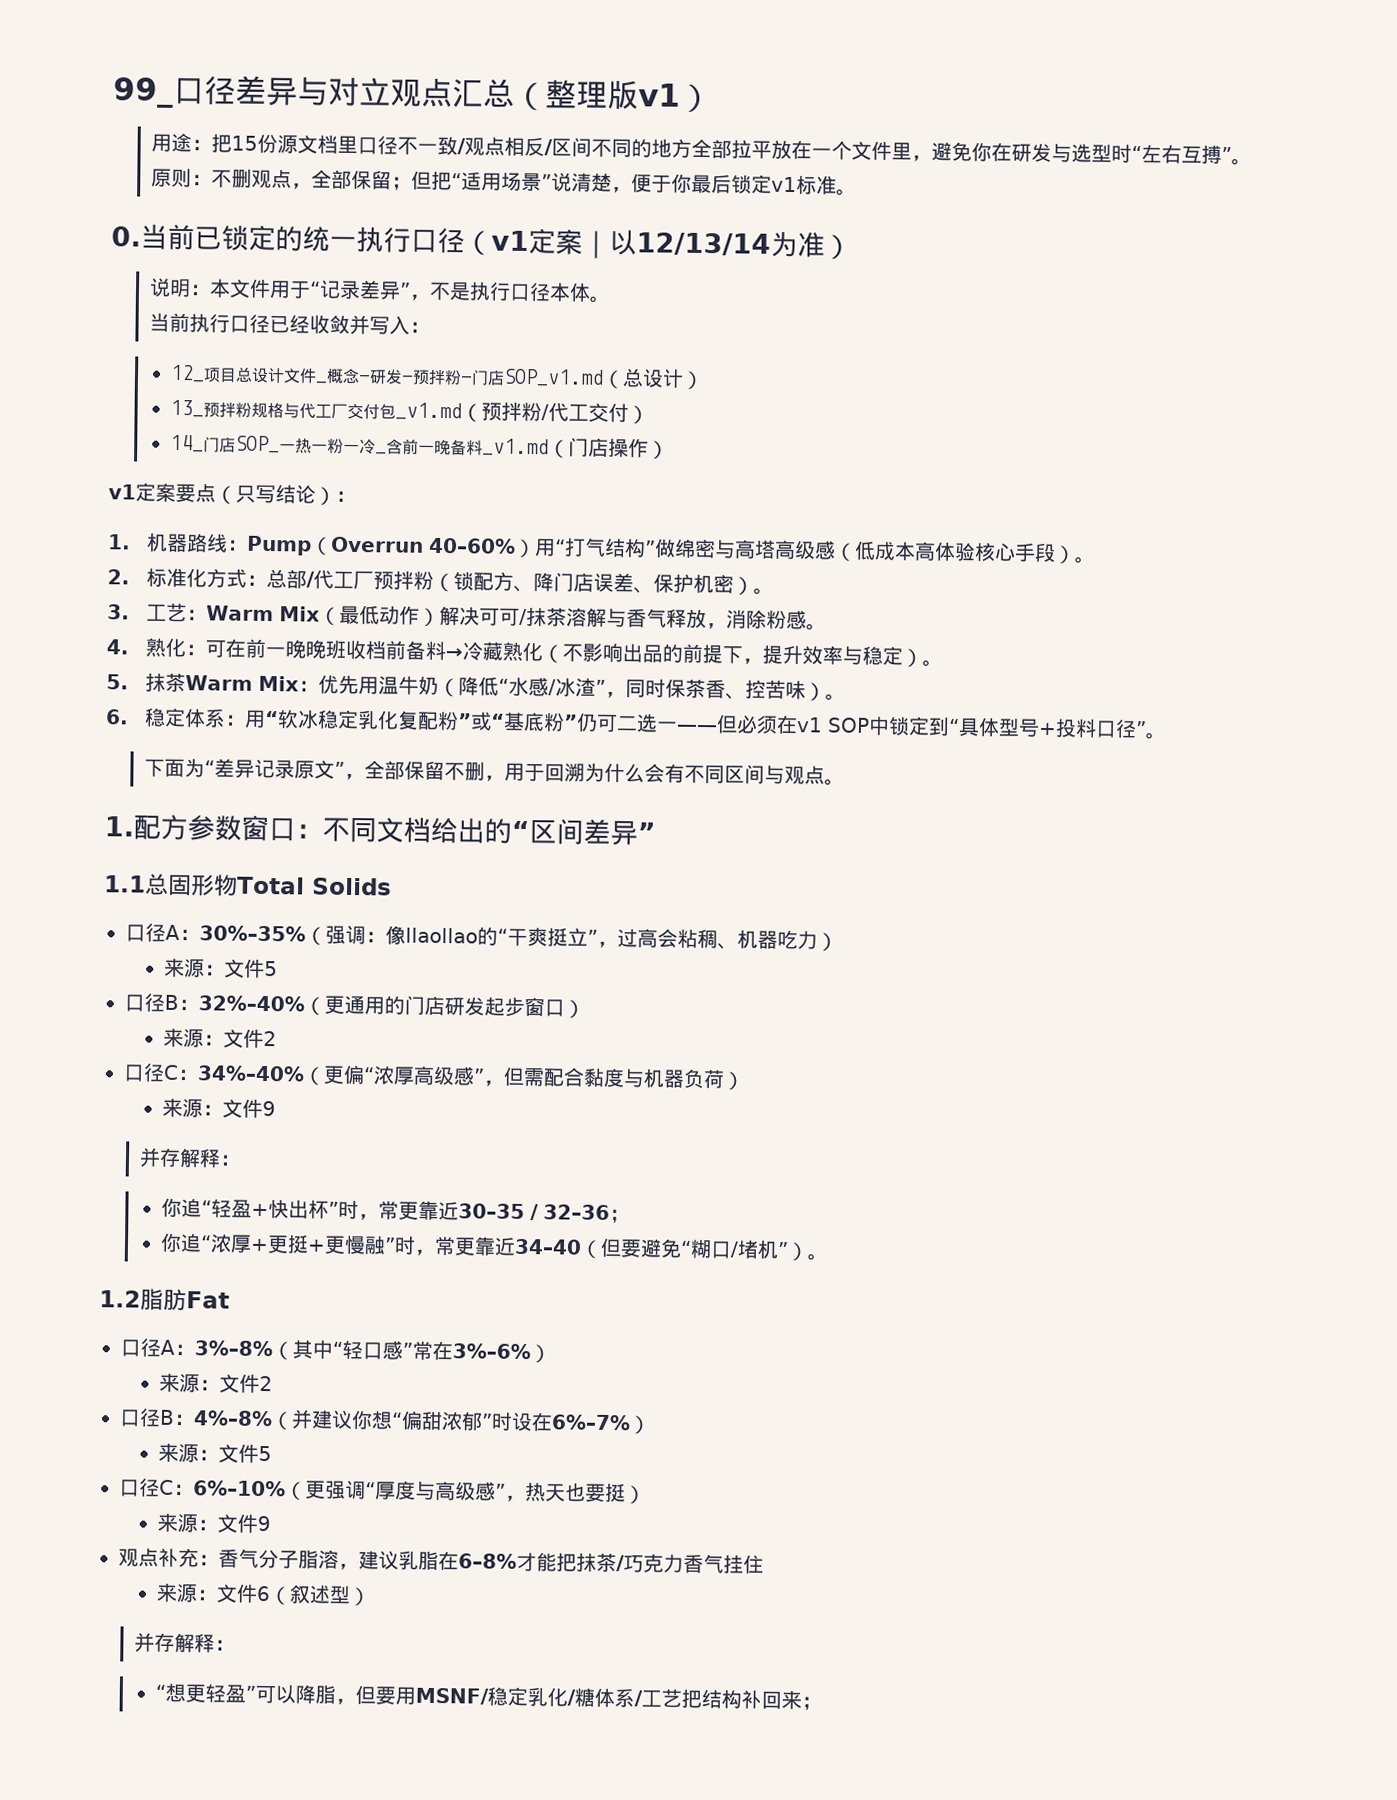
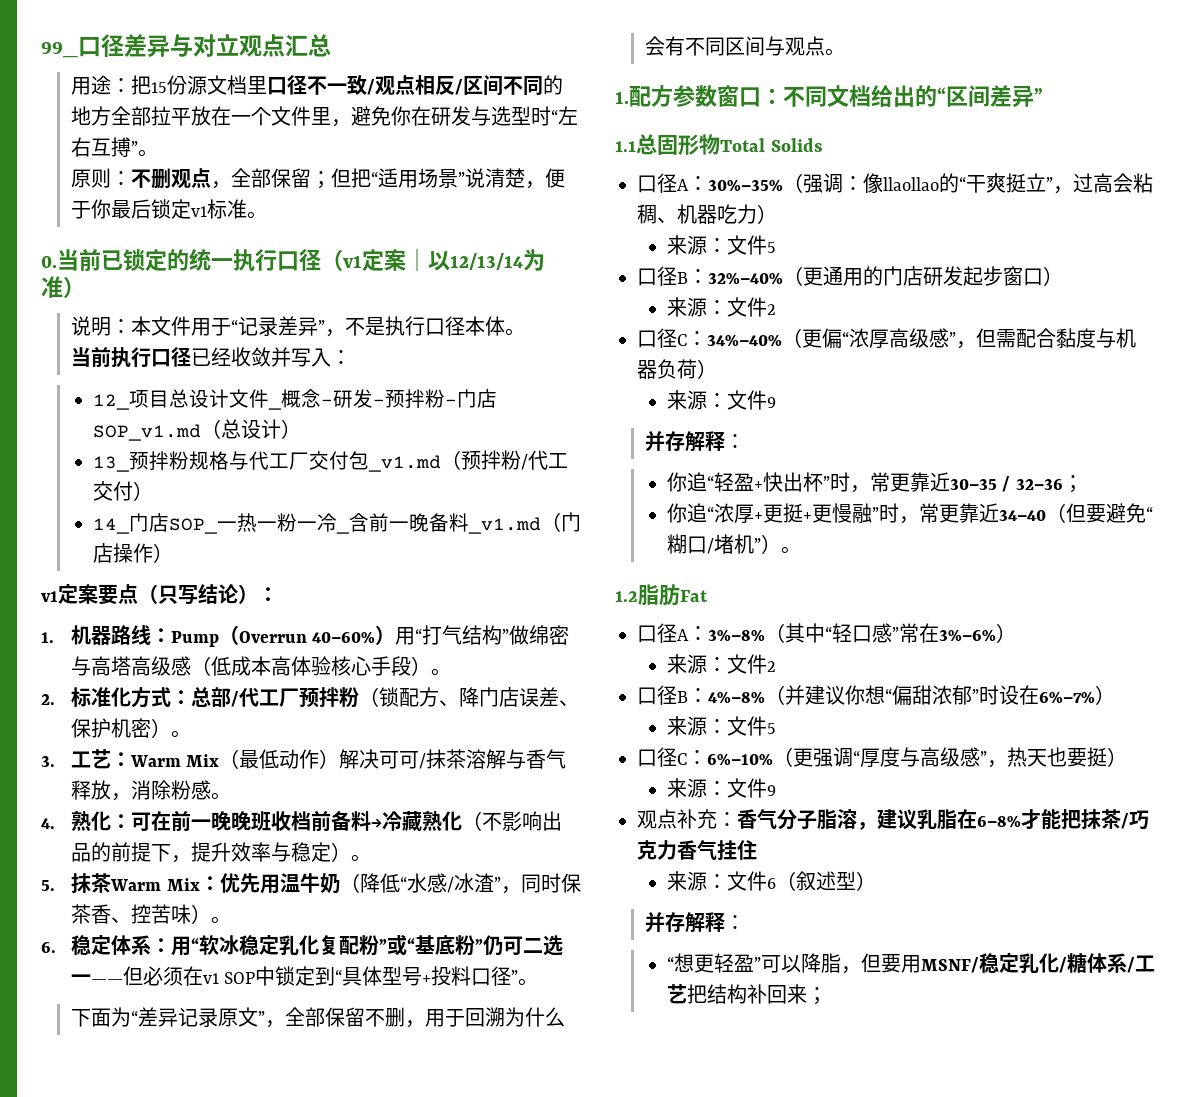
- 99_口径差异与对立观点汇总（整理版v1）
+ 99_口径差异与对立观点汇总

